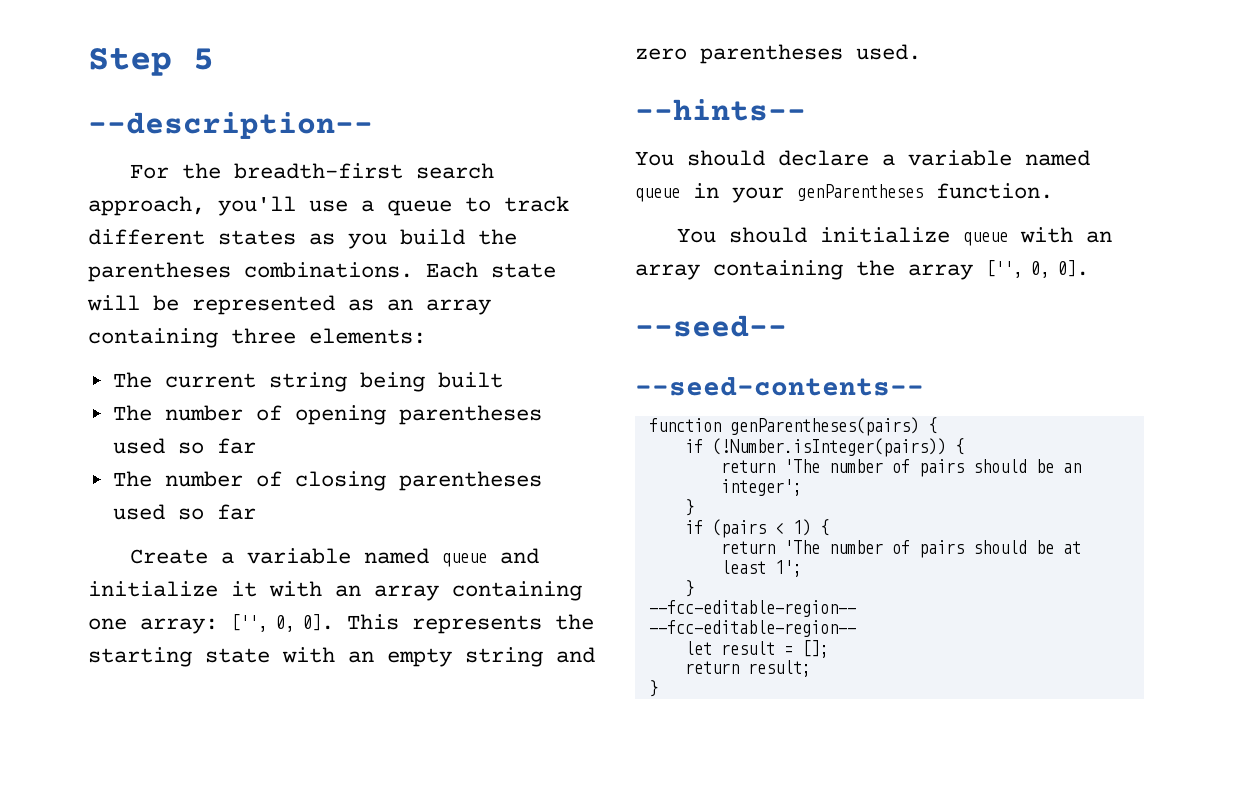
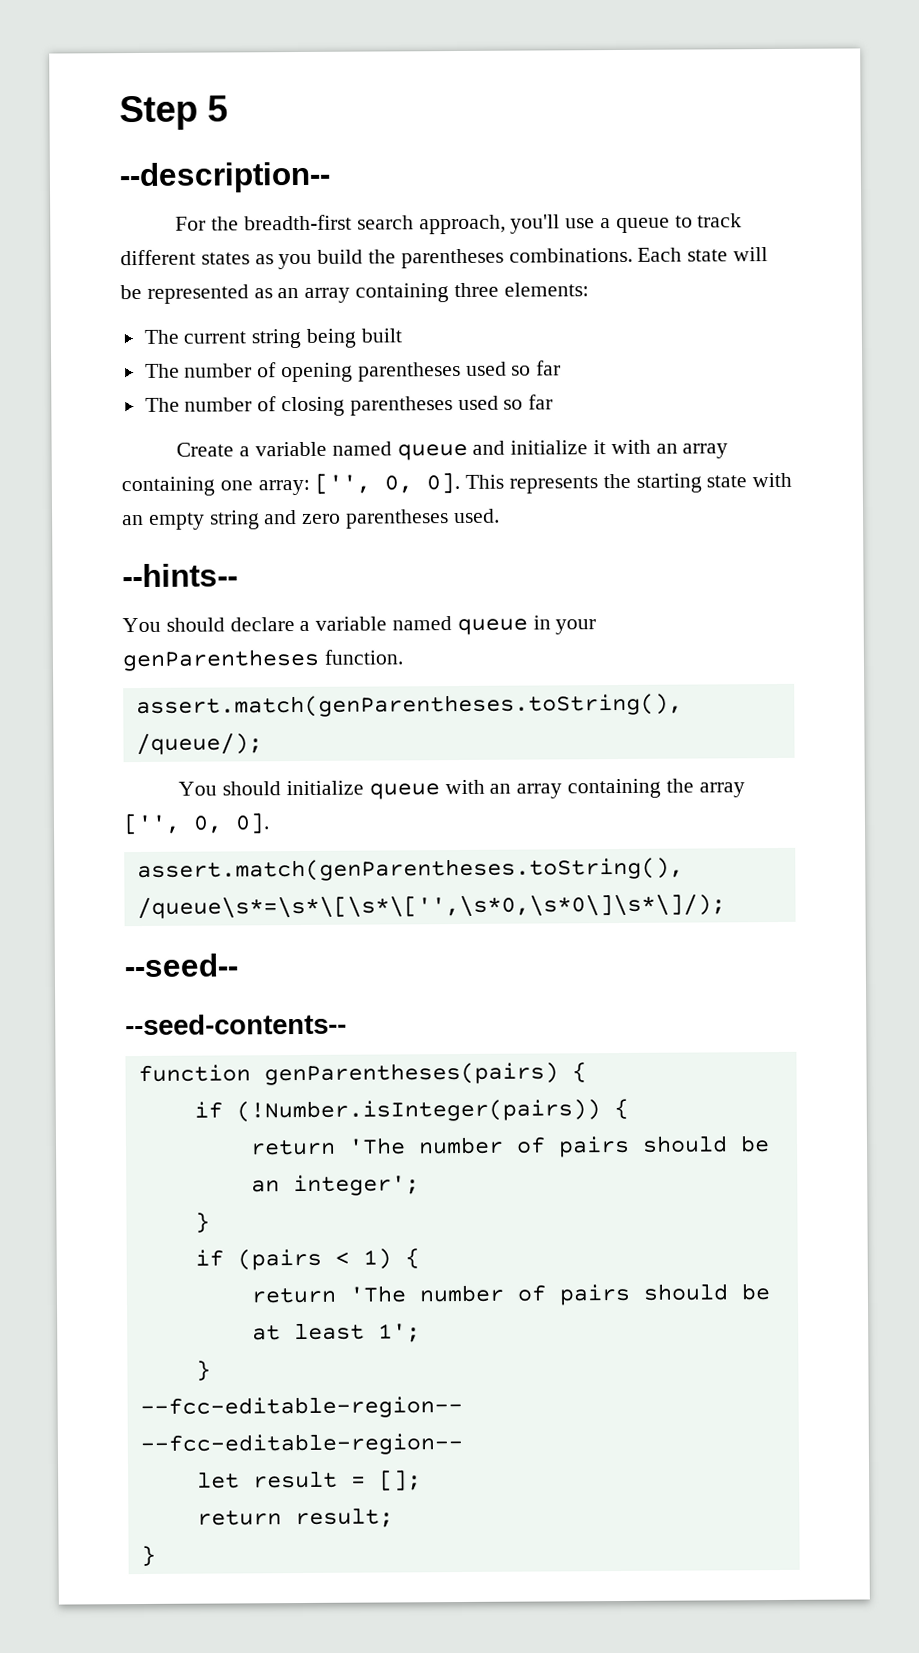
+ assert.match(genParentheses.toString(), /queue/);
+ assert.match(genParentheses.toString(), /queue\s*=\s*\[\s*\['',\s*0,\s*0\]\s*\]/);

